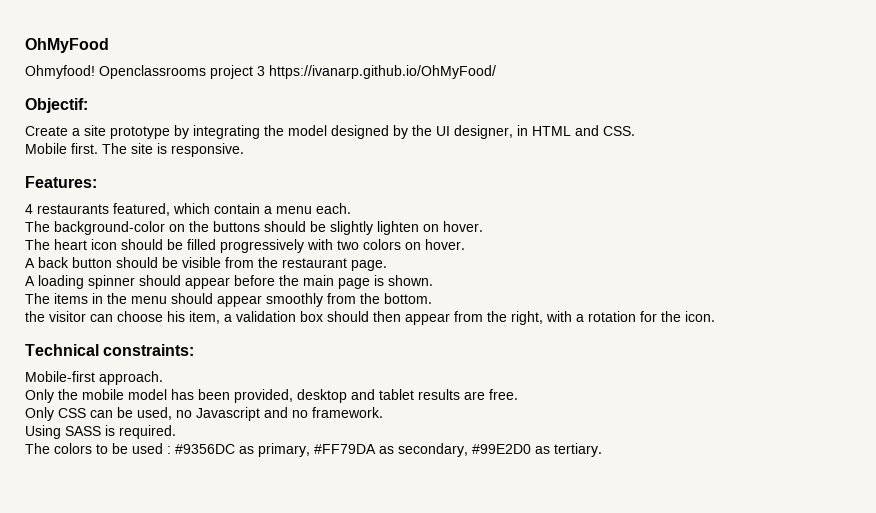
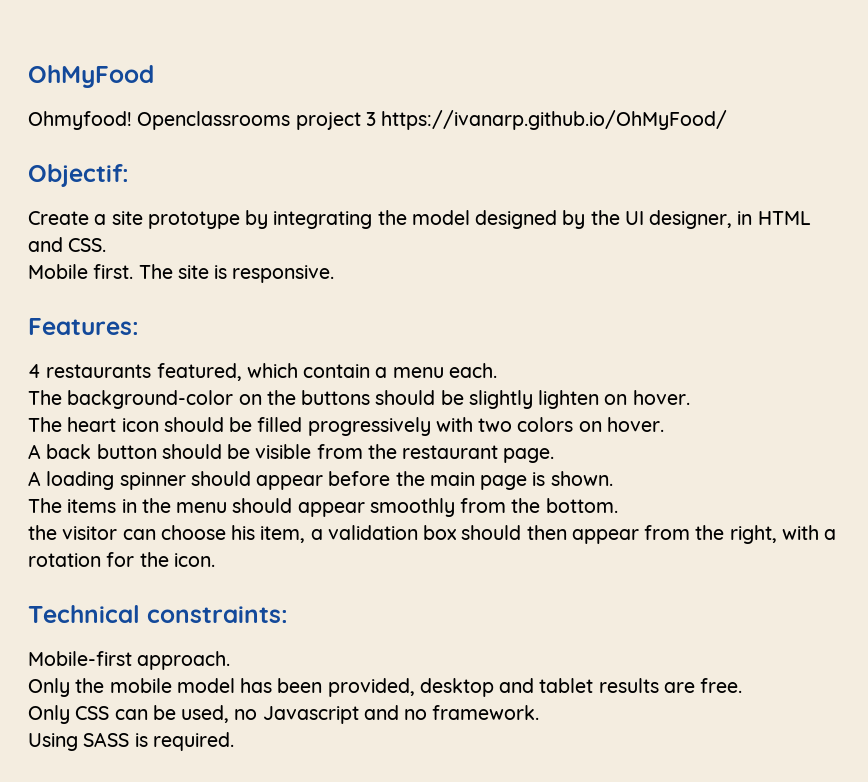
- The colors to be used : #9356DC as primary, #FF79DA as secondary, #99E2D0 as tertiary.

